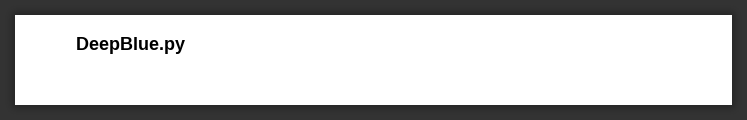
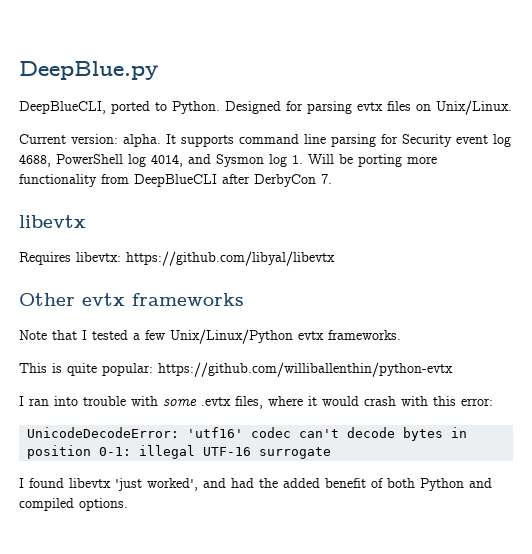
+ DeepBlueCLI, ported to Python. Designed for parsing evtx files on Unix/Linux.
+ Current version: alpha. It supports command line parsing for Security event log 4688, PowerShell log 4014, and Sysmon log 1. Will be porting more functionality from DeepBlueCLI after DerbyCon 7.
+ libevtx
+ Requires libevtx: https://github.com/libyal/libevtx
+ Other evtx frameworks
+ Note that I tested a few Unix/Linux/Python evtx frameworks.
+ This is quite popular: https://github.com/williballenthin/python-evtx
+ I ran into trouble with some .evtx files, where it would crash with this error:
+ UnicodeDecodeError: 'utf16' codec can't decode bytes in position 0-1: illegal UTF-16 surrogate
+ I found libevtx 'just worked', and had the added benefit of both Python and compiled options.

